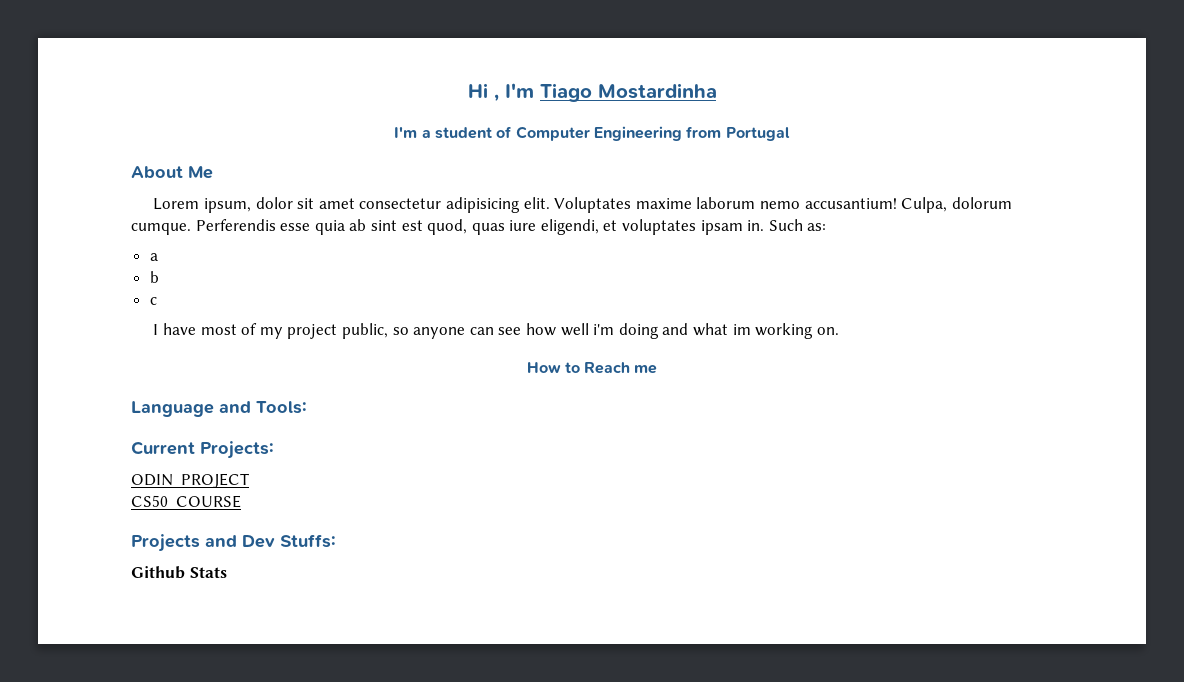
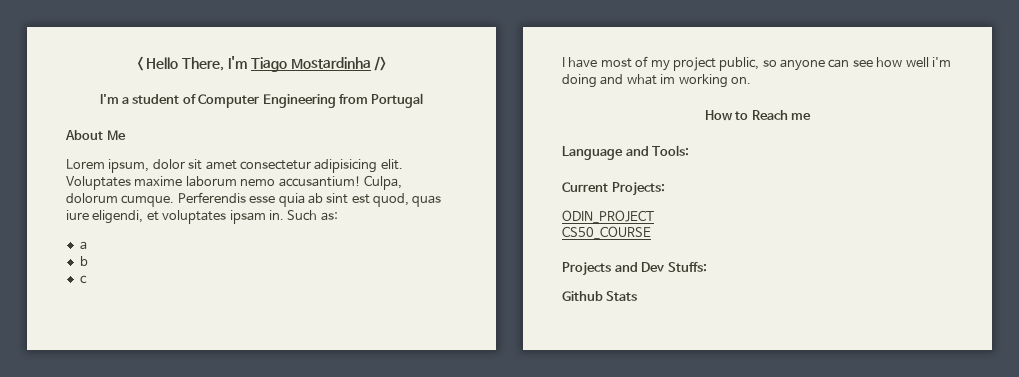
- Hi , I'm Tiago Mostardinha
+ < Hello There, I'm Tiago Mostardinha />

